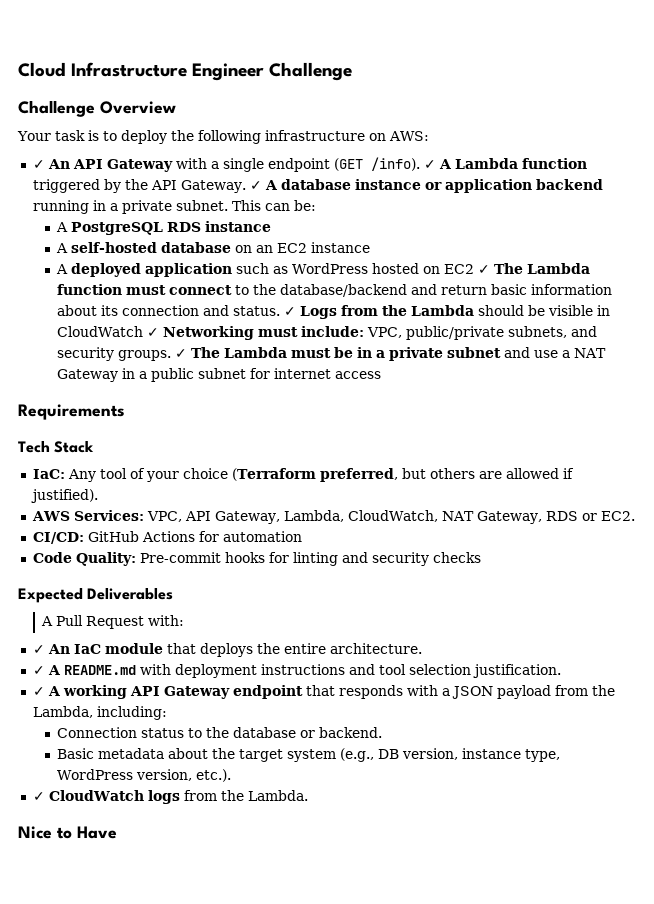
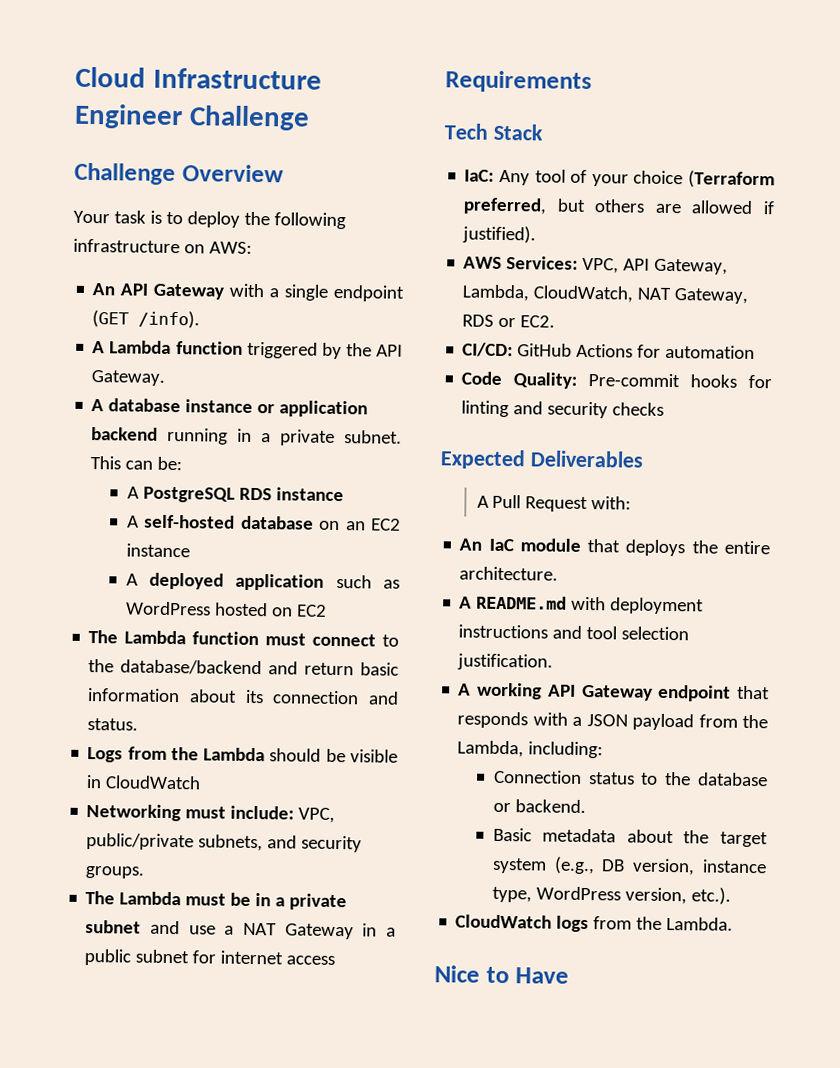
- ✓ An API Gateway with a single endpoint (GET /info). ✓ A Lambda function triggered by the API Gateway. ✓ A database instance or application backend running in a private subnet.
+ An API Gateway with a single endpoint (GET /info).
+ A Lambda function triggered by the API Gateway.
+ A database instance or application backend running in a private subnet.
- A deployed application such as WordPress hosted on EC2 ✓ The Lambda function must connect to the database/backend and return basic information about its connection and status. ✓ Logs from the Lambda should be visible in CloudWatch ✓ Networking must include:
+ A deployed application such as WordPress hosted on EC2
+ The Lambda function must connect to the database/backend and return basic information about its connection and status.
+ Logs from the Lambda should be visible in CloudWatch
+ Networking must include:
- VPC, public/private subnets, and security groups. ✓ The Lambda must be in a private subnet and use a NAT Gateway in a public subnet for internet access
+ VPC, public/private subnets, and security groups.
+ The Lambda must be in a private subnet and use a NAT Gateway in a public subnet for internet access
- ✓ An IaC module that deploys the entire architecture.
+ An IaC module that deploys the entire architecture.
- ✓ A README.md with deployment instructions and tool selection justification.
+ A README.md with deployment instructions and tool selection justification.
- ✓ A working API Gateway endpoint that responds with a JSON payload from the Lambda, including:
+ A working API Gateway endpoint that responds with a JSON payload from the Lambda, including:
- ✓ CloudWatch logs from the Lambda.
+ CloudWatch logs from the Lambda.

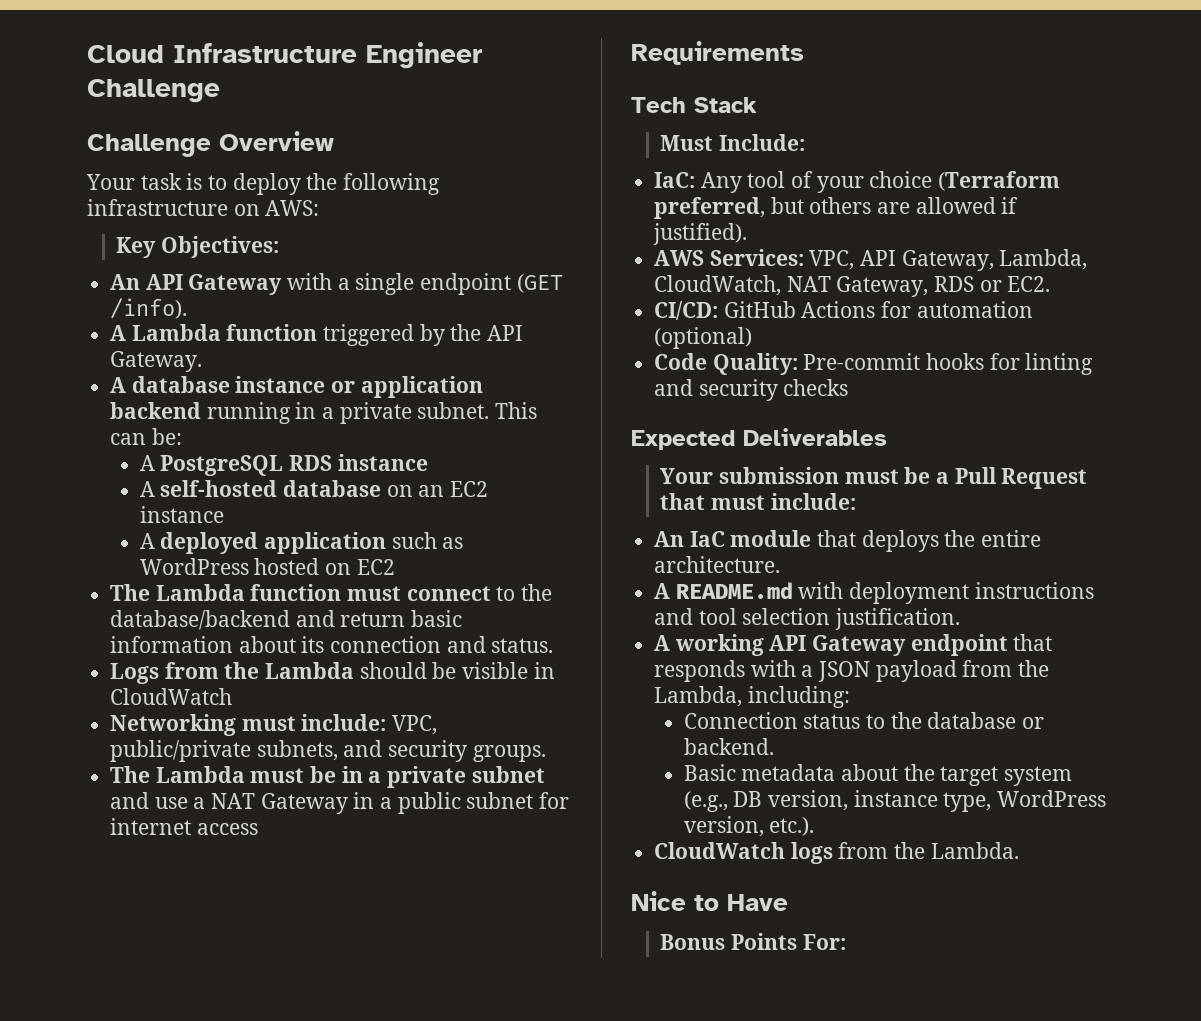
+ Key Objectives:
+ Must Include:
- CI/CD: GitHub Actions for automation
+ CI/CD: GitHub Actions for automation (optional)
- A Pull Request with:
+ Your submission must be a Pull Request that must include:
+ Bonus Points For:

